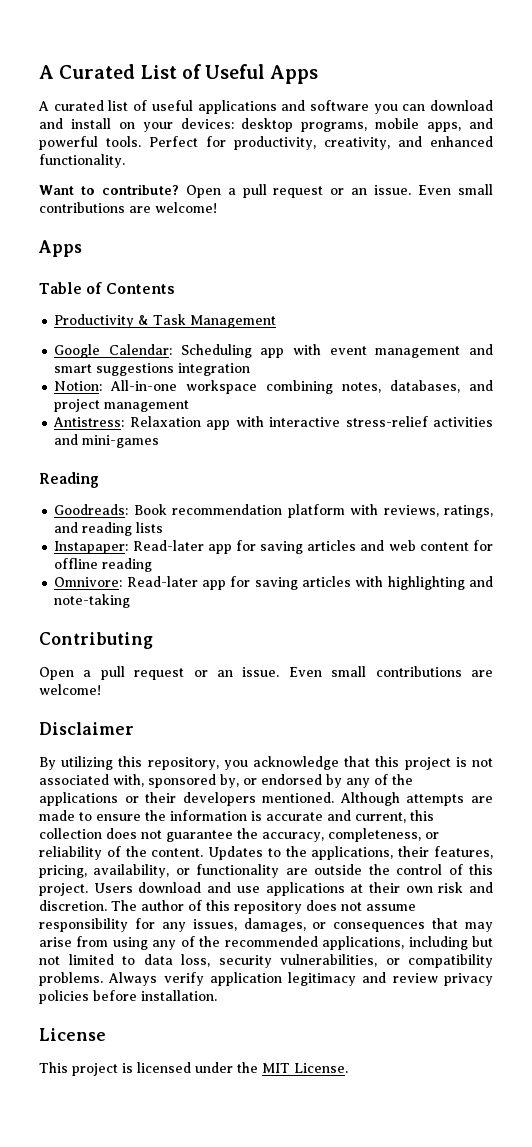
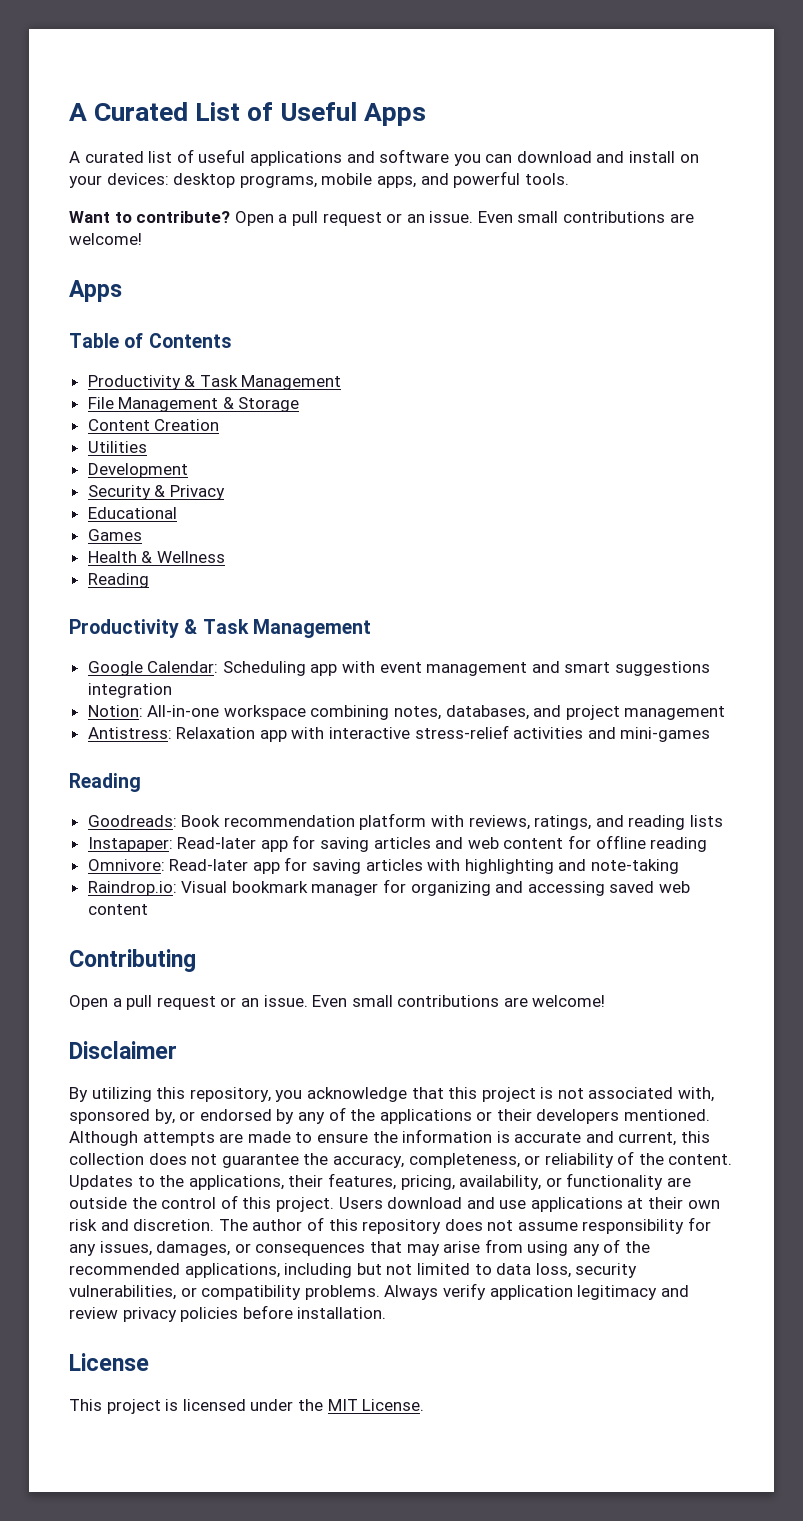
- Perfect for productivity, creativity, and enhanced functionality.
+ File Management & Storage
+ Content Creation
+ Utilities
+ Development
+ Security & Privacy
+ Educational
+ Games
+ Health & Wellness
+ Reading
+ Productivity & Task Management
+ Raindrop.io: Visual bookmark manager for organizing and accessing saved web content

